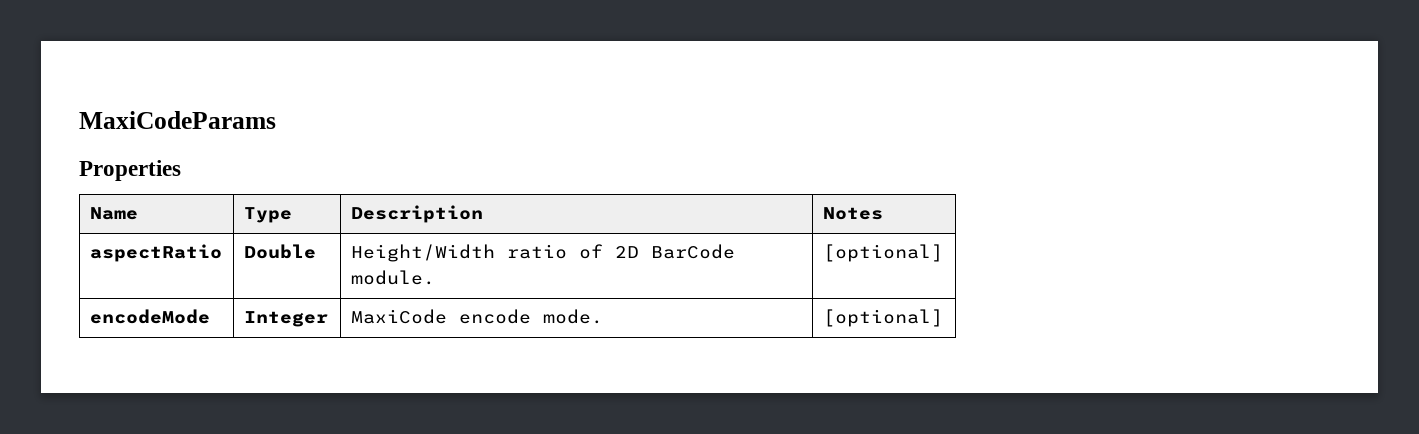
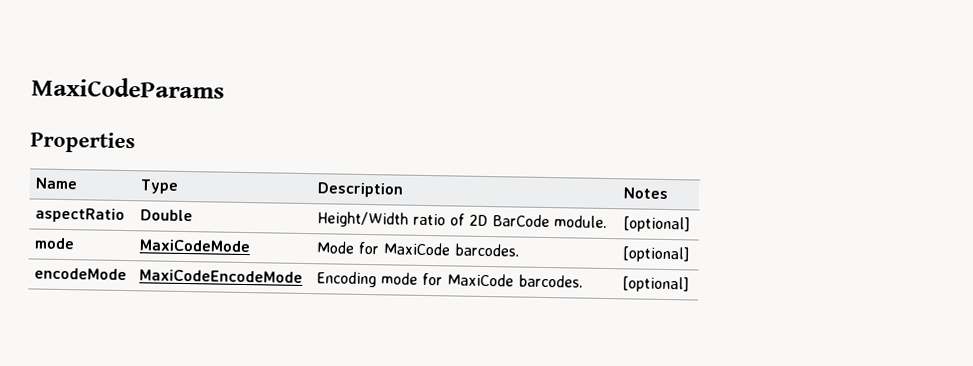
- encodeMode | Integer | MaxiCode encode mode. | [optional]
+ mode | MaxiCodeMode | Mode for MaxiCode barcodes. | [optional]
+ encodeMode | MaxiCodeEncodeMode | Encoding mode for MaxiCode barcodes. | [optional]

